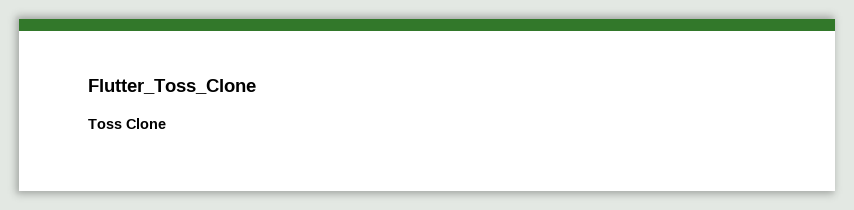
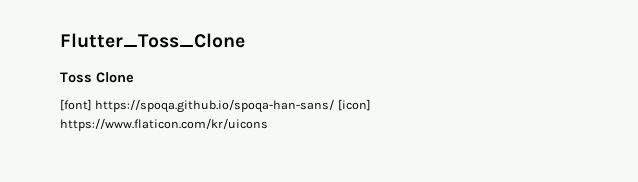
+ [font] https://spoqa.github.io/spoqa-han-sans/ [icon] https://www.flaticon.com/kr/uicons

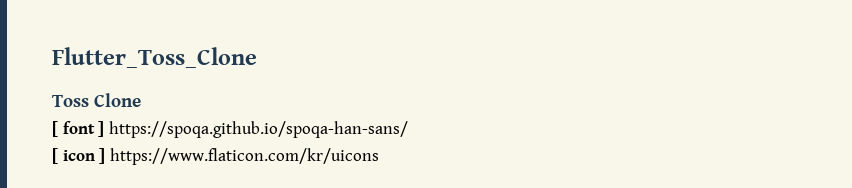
- [font] https://spoqa.github.io/spoqa-han-sans/ [icon] https://www.flaticon.com/kr/uicons
+ [ font ] https://spoqa.github.io/spoqa-han-sans/
+ [ icon ] https://www.flaticon.com/kr/uicons

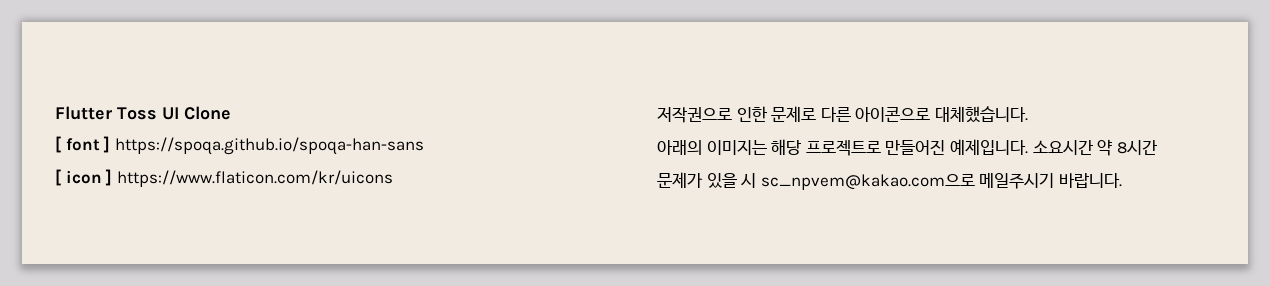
- Flutter_Toss_Clone
- Toss Clone
+ Flutter Toss UI Clone
- [ font ] https://spoqa.github.io/spoqa-han-sans/
+ [ font ] https://spoqa.github.io/spoqa-han-sans
+ 저작권으로 인한 문제로 다른 아이콘으로 대체했습니다.
+ 아래의 이미지는 해당 프로젝트로 만들어진 예제입니다. 소요시간 약 8시간
+ 문제가 있을 시 sc_npvem@kakao.com으로 메일주시기 바랍니다.

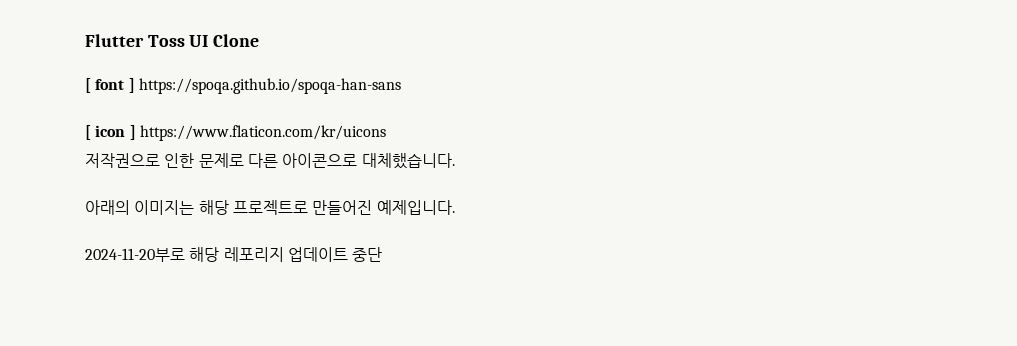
- 아래의 이미지는 해당 프로젝트로 만들어진 예제입니다. 소요시간 약 8시간
- 문제가 있을 시 sc_npvem@kakao.com으로 메일주시기 바랍니다.
+ 아래의 이미지는 해당 프로젝트로 만들어진 예제입니다.
+ 2024-11-20부로 해당 레포리지 업데이트 중단

